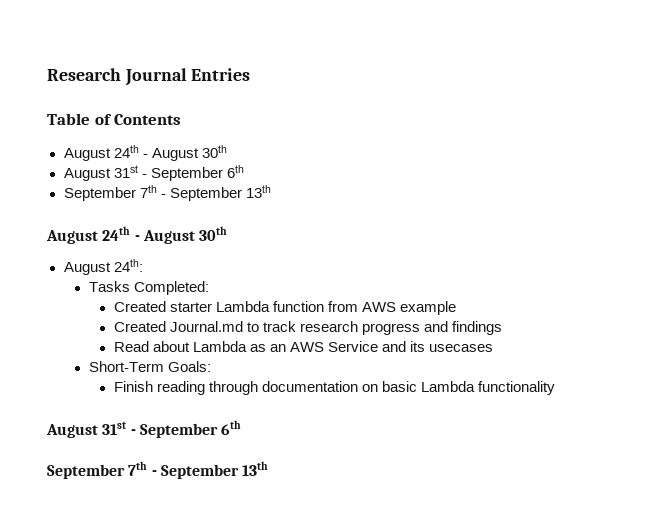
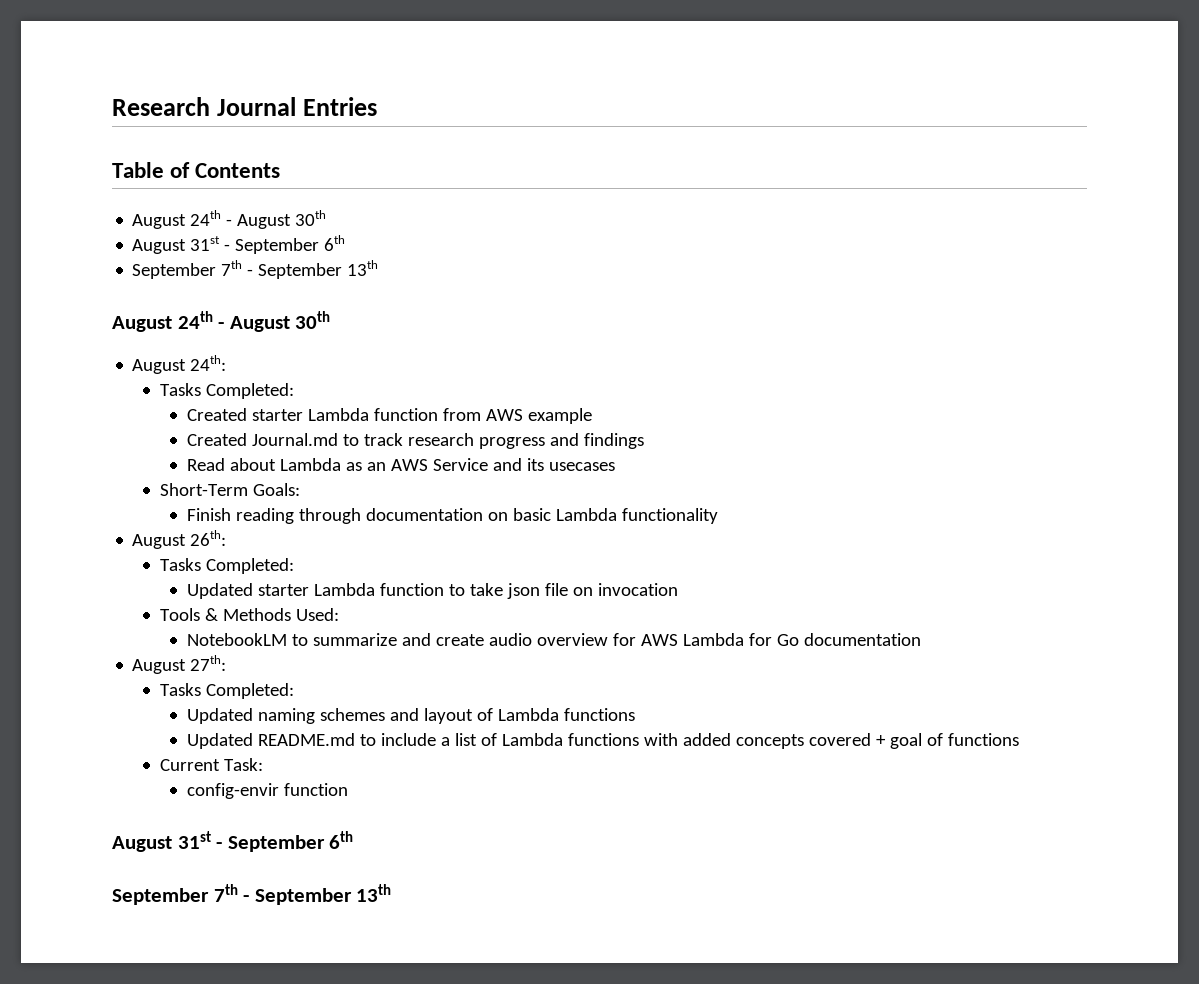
+ August 26th:
+ Tasks Completed:
+ Updated starter Lambda function to take json file on invocation
+ Tools & Methods Used:
+ NotebookLM to summarize and create audio overview for AWS Lambda for Go documentation
+ August 27th:
+ Tasks Completed:
+ Updated naming schemes and layout of Lambda functions
+ Updated README.md to include a list of Lambda functions with added concepts covered + goal of functions
+ Current Task:
+ config-envir function

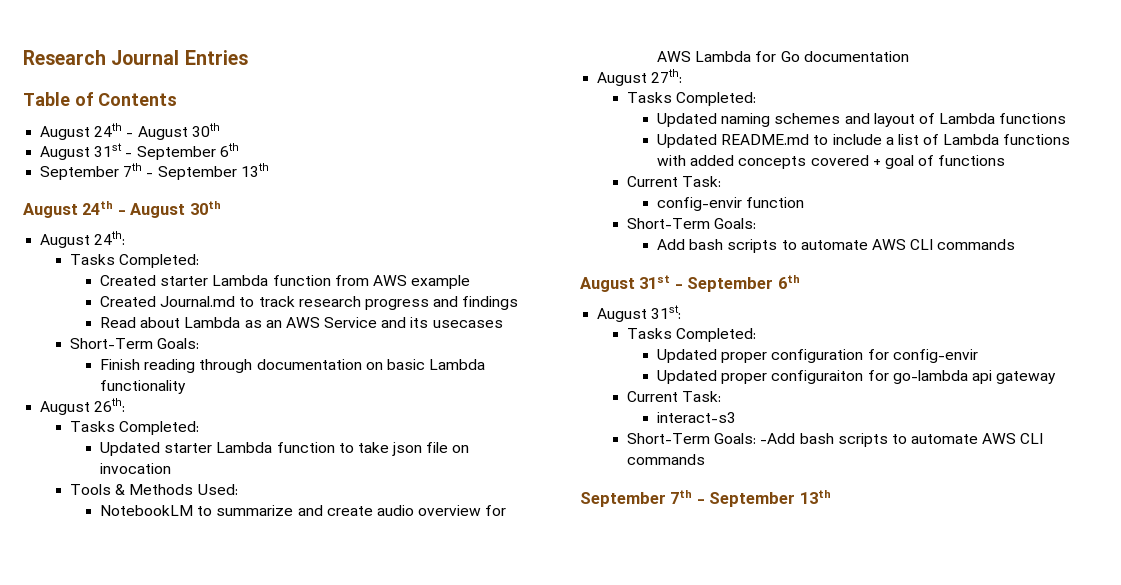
  config-envir function
+ Short-Term Goals:
+ Add bash scripts to automate AWS CLI commands
  August 31st - September 6th
+ August 31st:
+ Tasks Completed:
+ Updated proper configuration for config-envir
+ Updated proper configuraiton for go-lambda api gateway
+ Current Task:
+ interact-s3
+ Short-Term Goals: -Add bash scripts to automate AWS CLI commands

